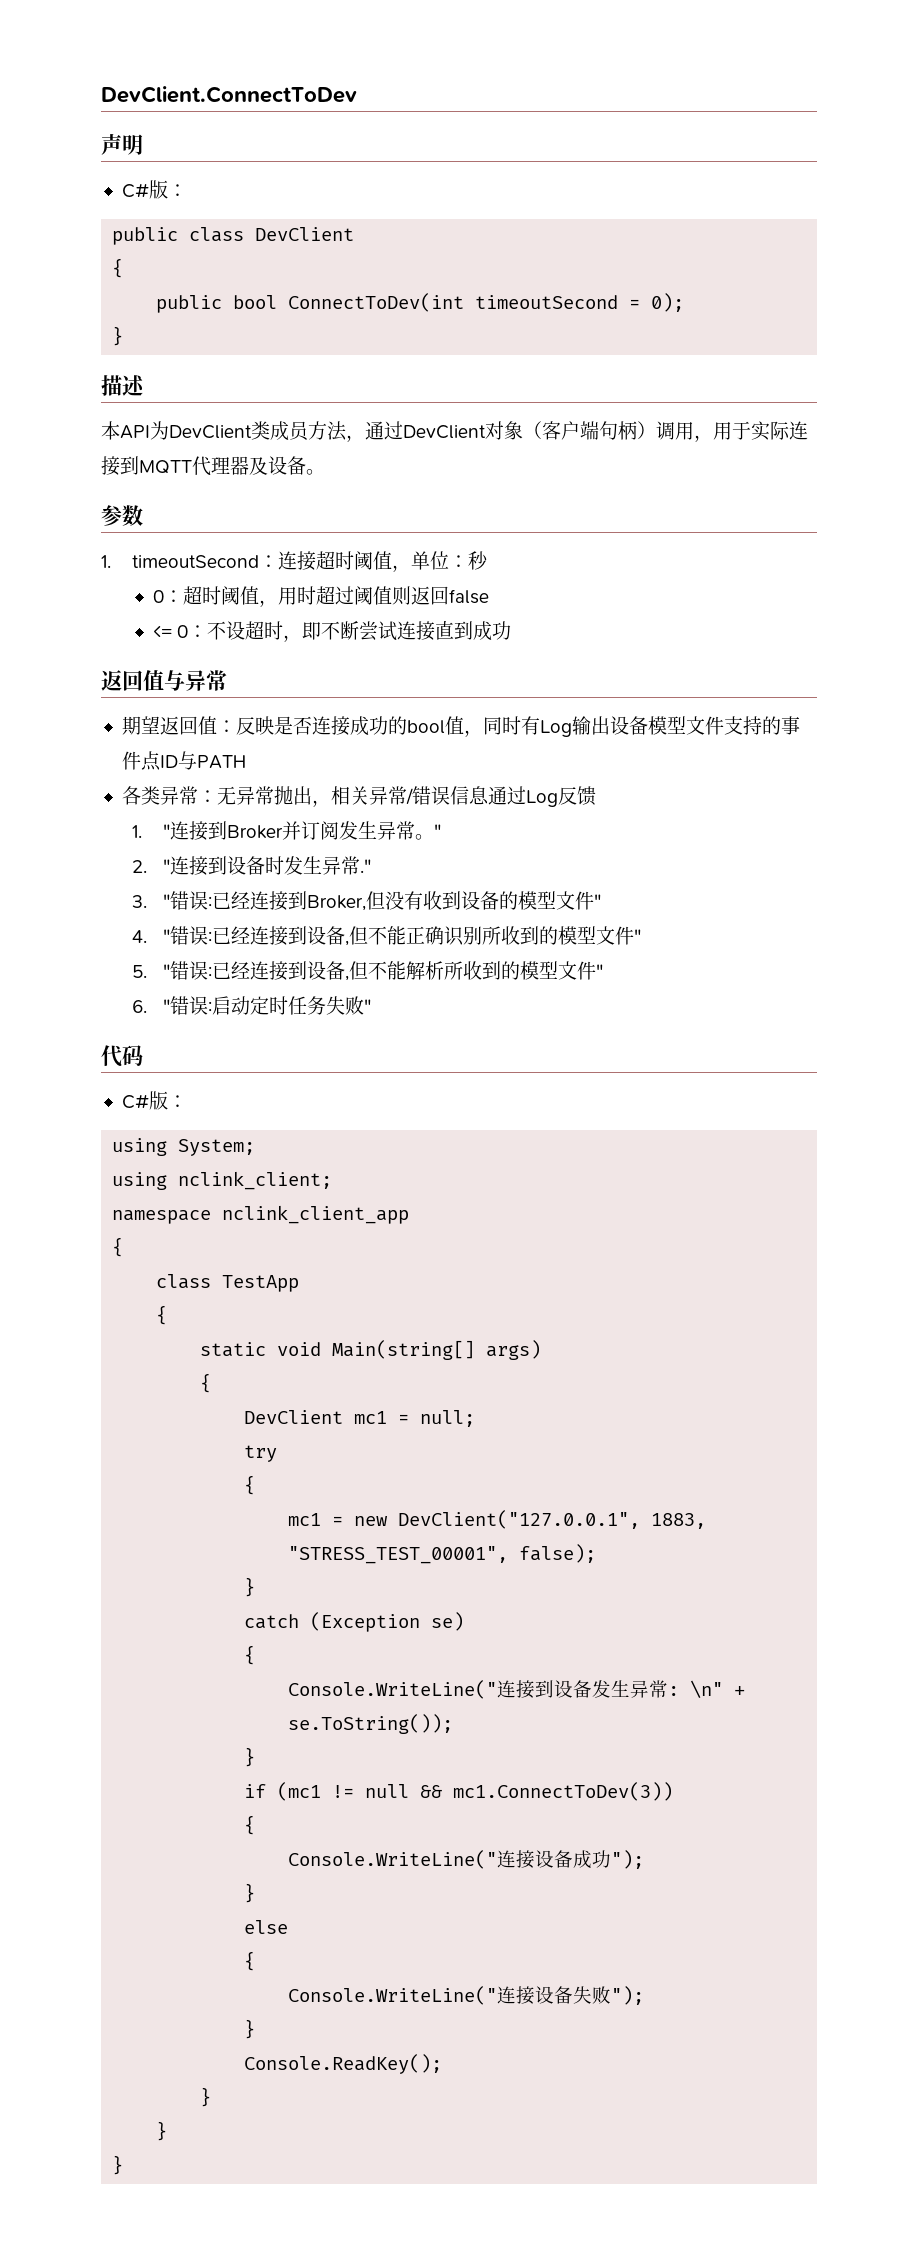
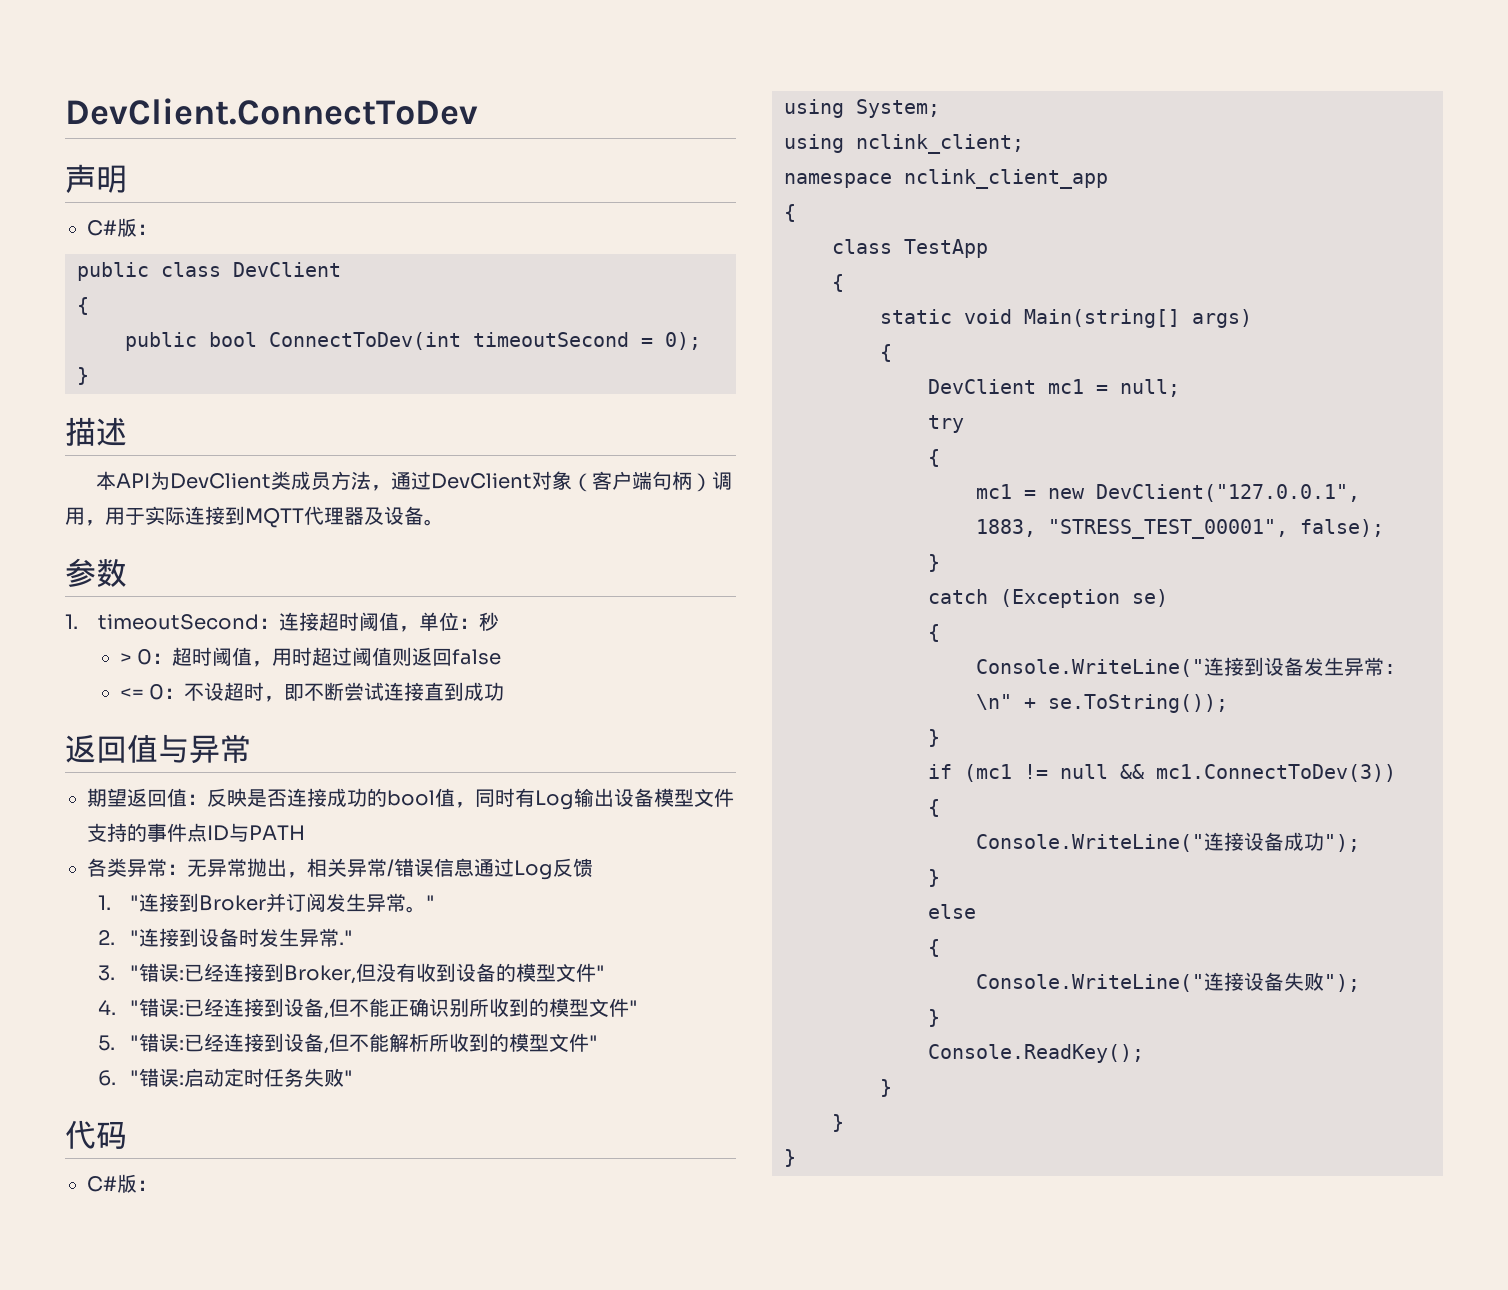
- 0：超时阈值，用时超过阈值则返回false
+ > 0：超时阈值，用时超过阈值则返回false

